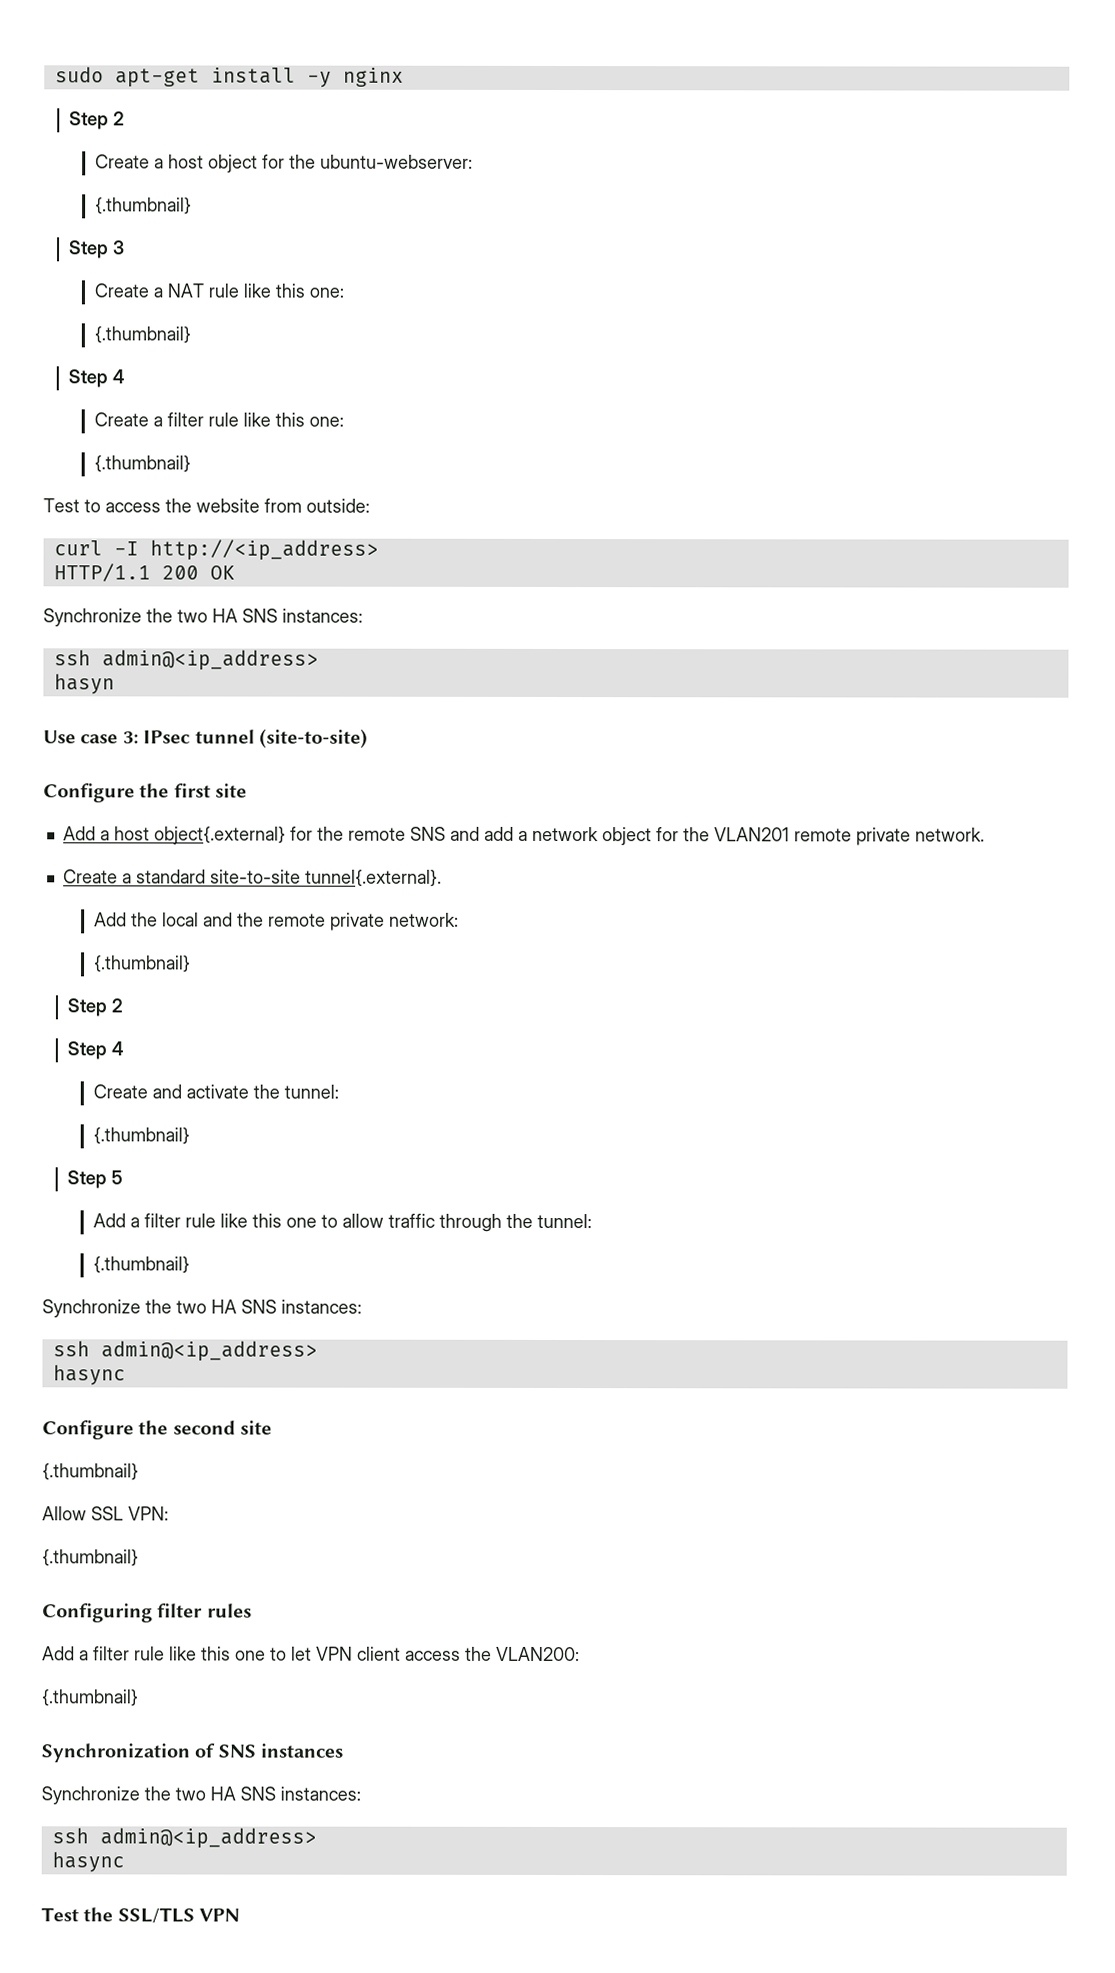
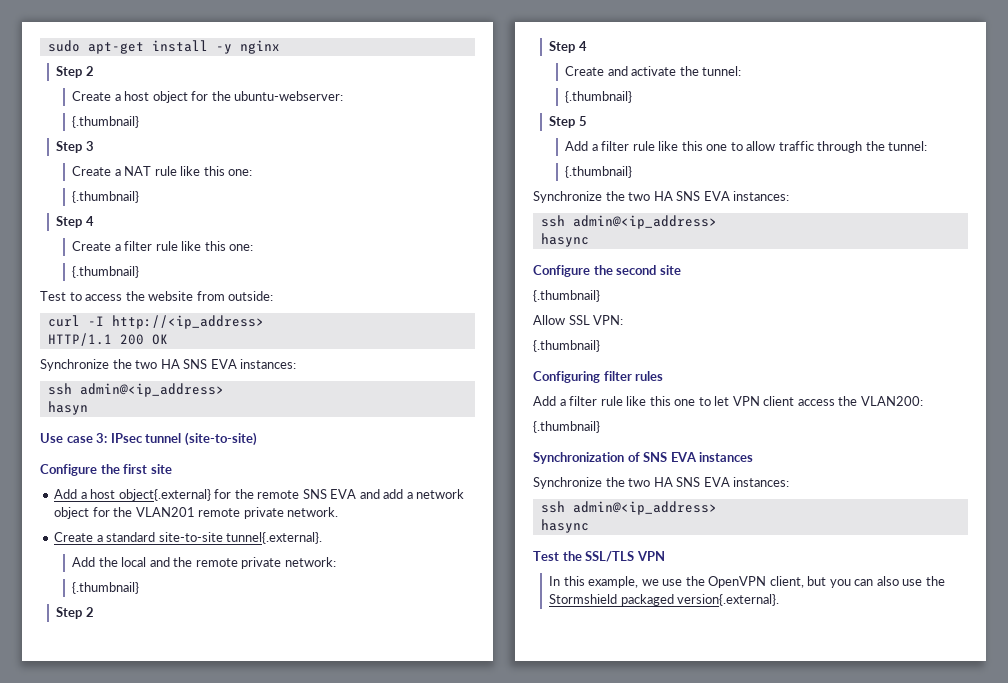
  HTTP/1.1 200 OK
- Synchronize the two HA SNS instances:
+ Synchronize the two HA SNS EVA instances:
- Add a host object{.external} for the remote SNS and add a network object for the VLAN201 remote private network.
+ Add a host object{.external} for the remote SNS EVA and add a network object for the VLAN201 remote private network.
  Add a filter rule like this one to allow traffic through the tunnel:
  {.thumbnail}
- Synchronize the two HA SNS instances:
+ Synchronize the two HA SNS EVA instances:
- Synchronization of SNS instances
- Synchronize the two HA SNS instances:
+ Synchronization of SNS EVA instances
+ Synchronize the two HA SNS EVA instances:
+ In this example, we use the OpenVPN client, but you can also use the Stormshield packaged version{.external}.

